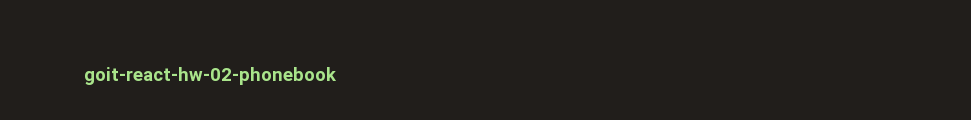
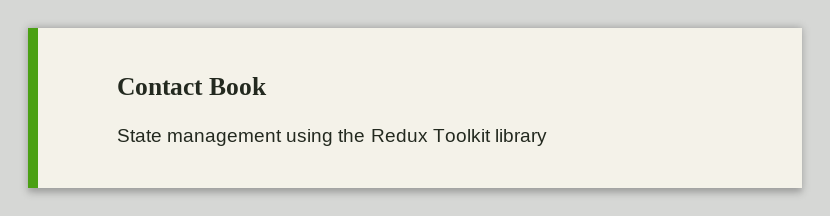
- goit-react-hw-02-phonebook
+ Contact Book
+ State management using the Redux Toolkit library

